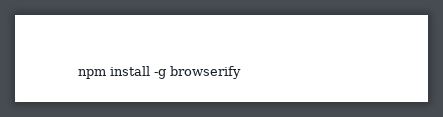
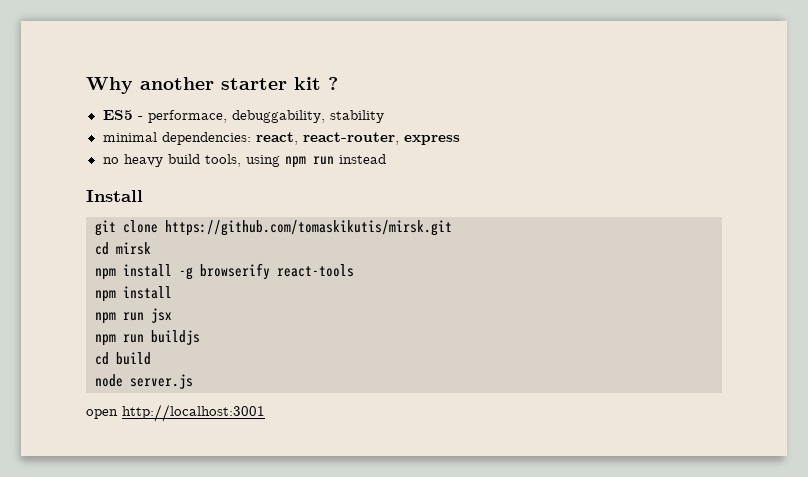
- npm install -g browserify
+ Why another starter kit ?
+ ES5 - performace, debuggability, stability
+ minimal dependencies: react, react-router, express
+ no heavy build tools, using npm run instead
+ Install
+ git clone https://github.com/tomaskikutis/mirsk.git
+ cd mirsk
+ npm install -g browserify react-tools
+ npm install
+ npm run jsx
+ npm run buildjs
+ cd build
+ node server.js
+ open http://localhost:3001

